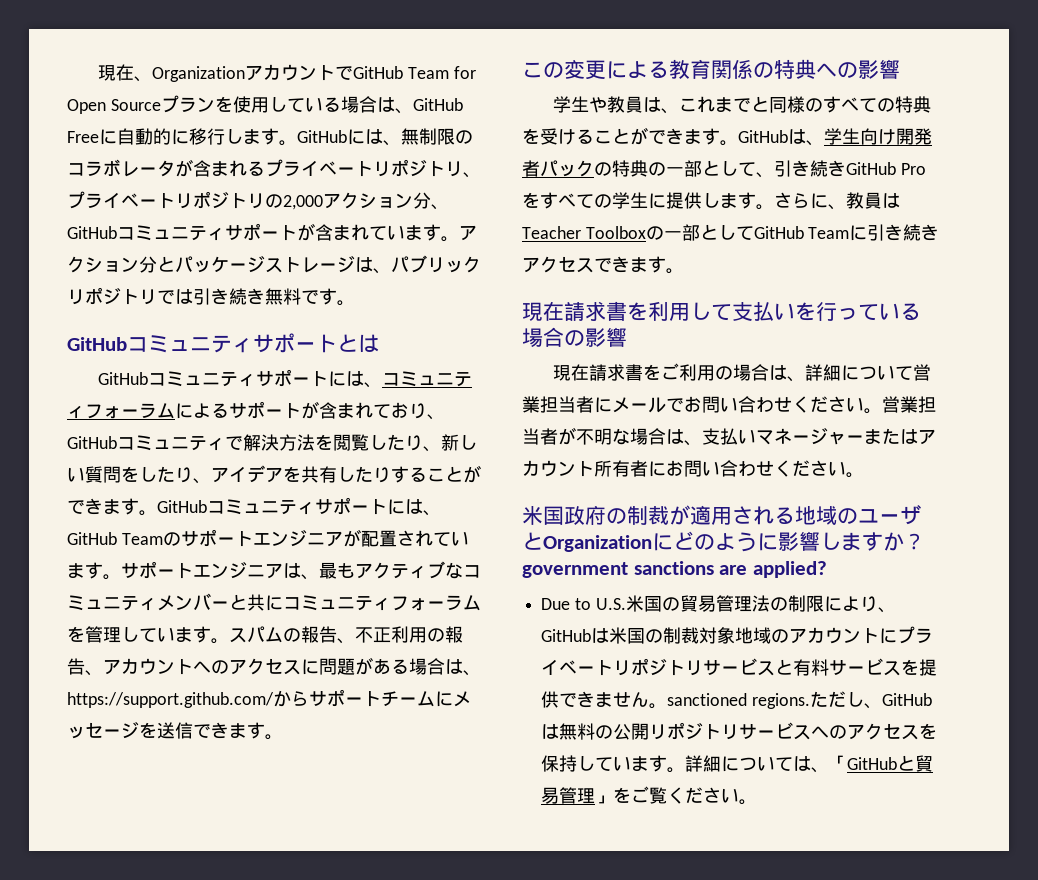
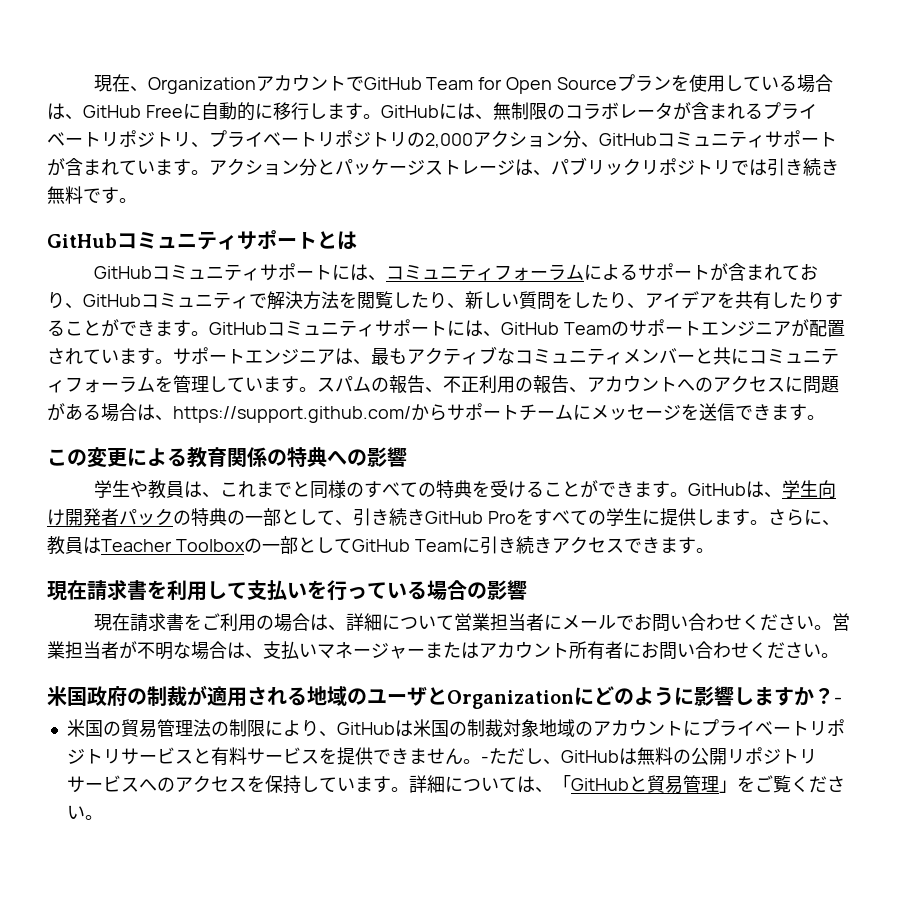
- 米国政府の制裁が適用される地域のユーザとOrganizationにどのように影響しますか？government sanctions are applied?
- Due to U.S.米国の貿易管理法の制限により、GitHubは米国の制裁対象地域のアカウントにプライベートリポジトリサービスと有料サービスを提供できません。sanctioned regions.ただし、GitHubは無料の公開リポジトリサービスへのアクセスを保持しています。
+ 米国政府の制裁が適用される地域のユーザとOrganizationにどのように影響しますか？-
+ 米国の貿易管理法の制限により、GitHubは米国の制裁対象地域のアカウントにプライベートリポジトリサービスと有料サービスを提供できません。-ただし、GitHubは無料の公開リポジトリサービスへのアクセスを保持しています。

